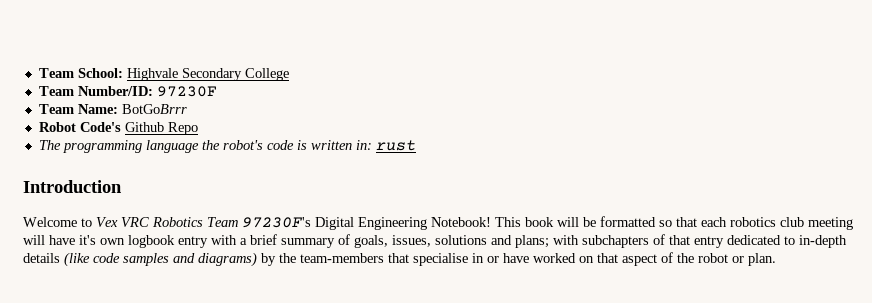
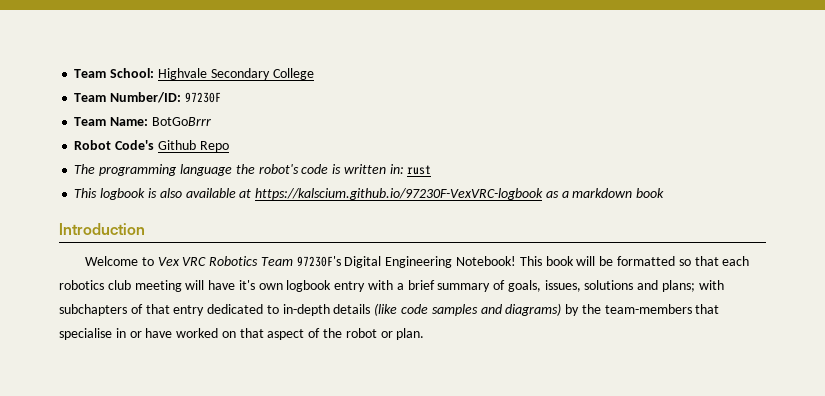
+ This logbook is also available at https://kalscium.github.io/97230F-VexVRC-logbook as a markdown book

